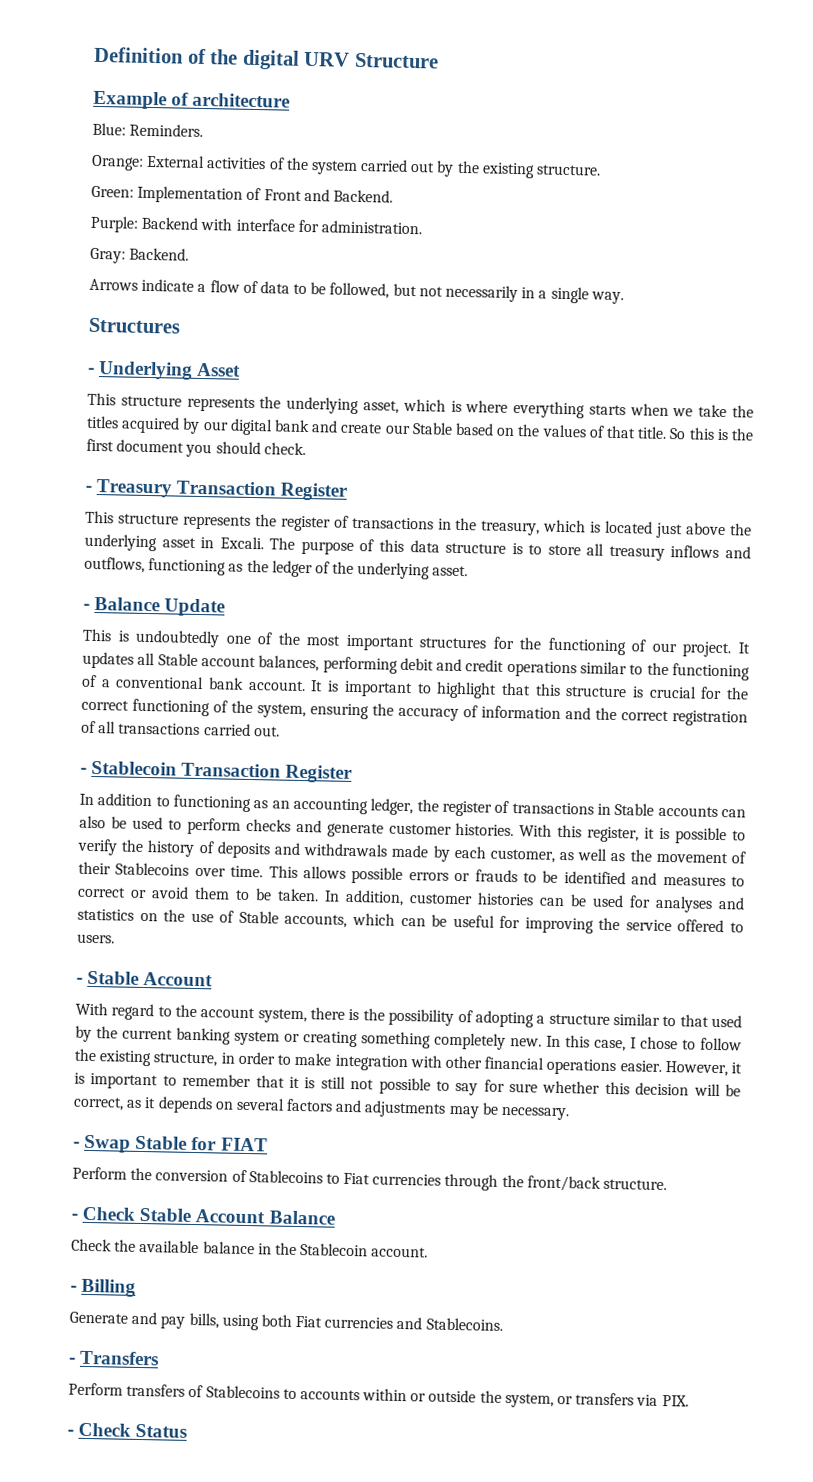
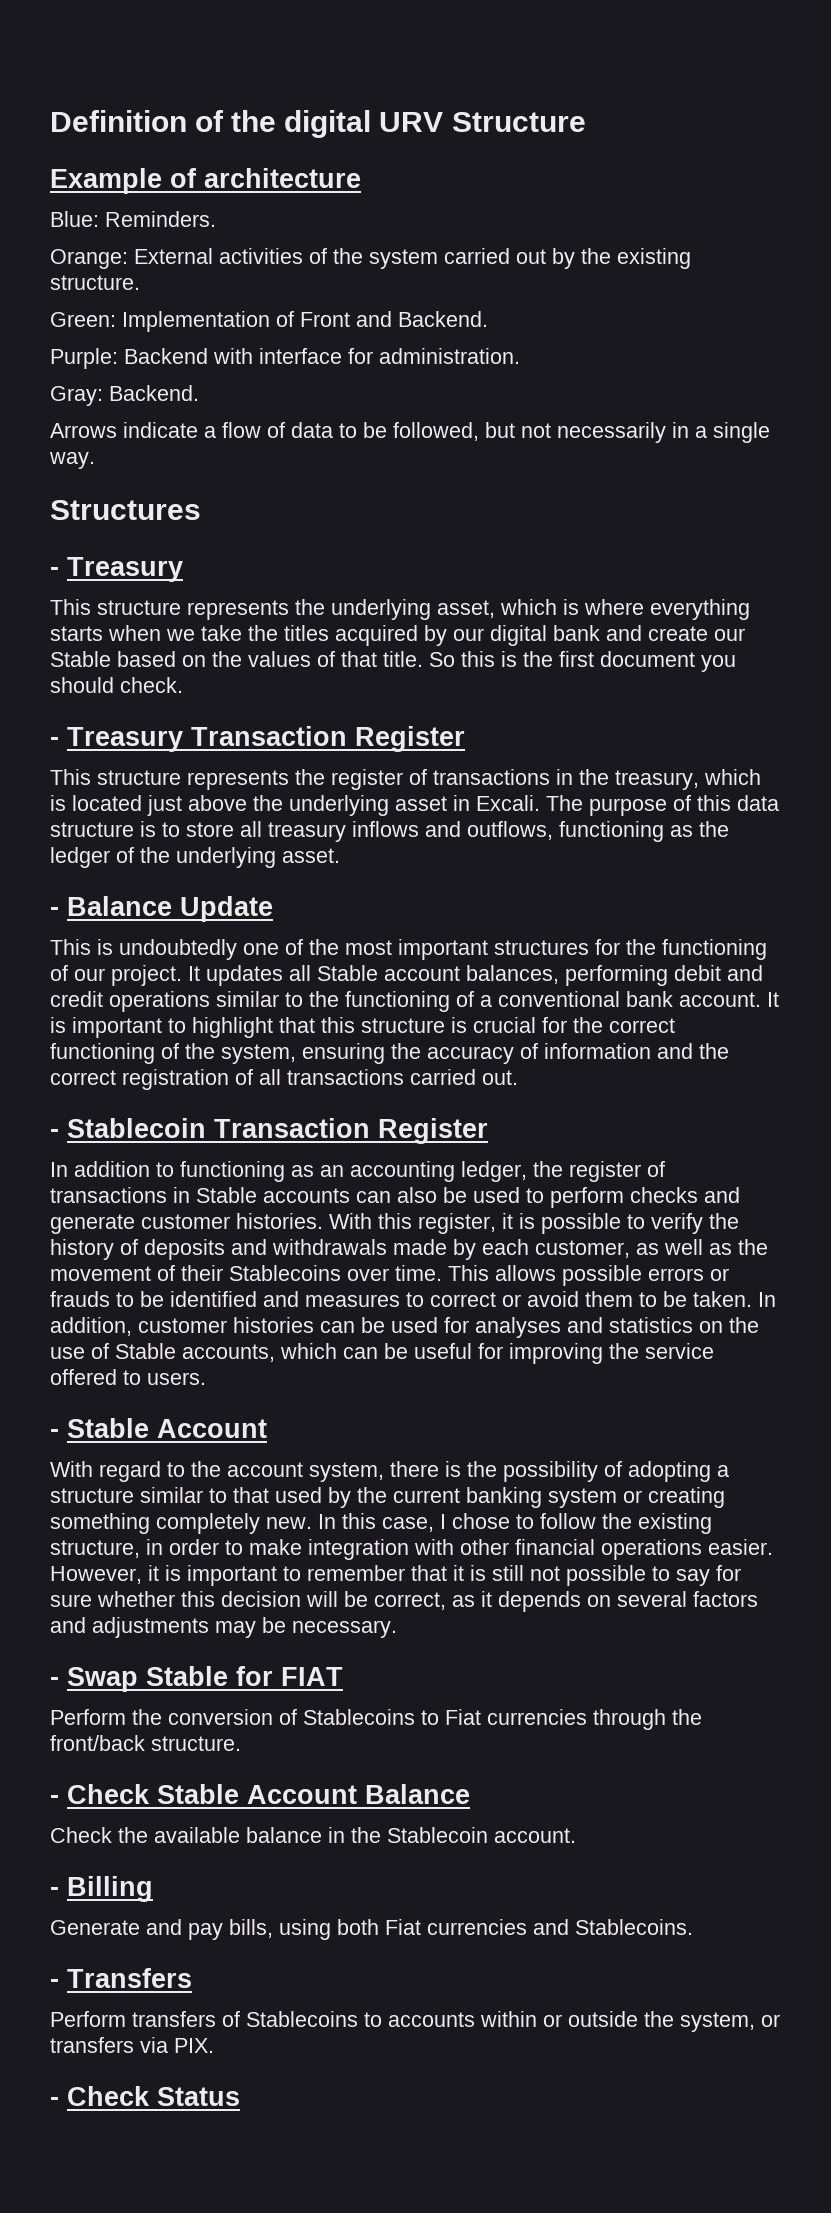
  Structures
- - Underlying Asset
+ - Treasury

